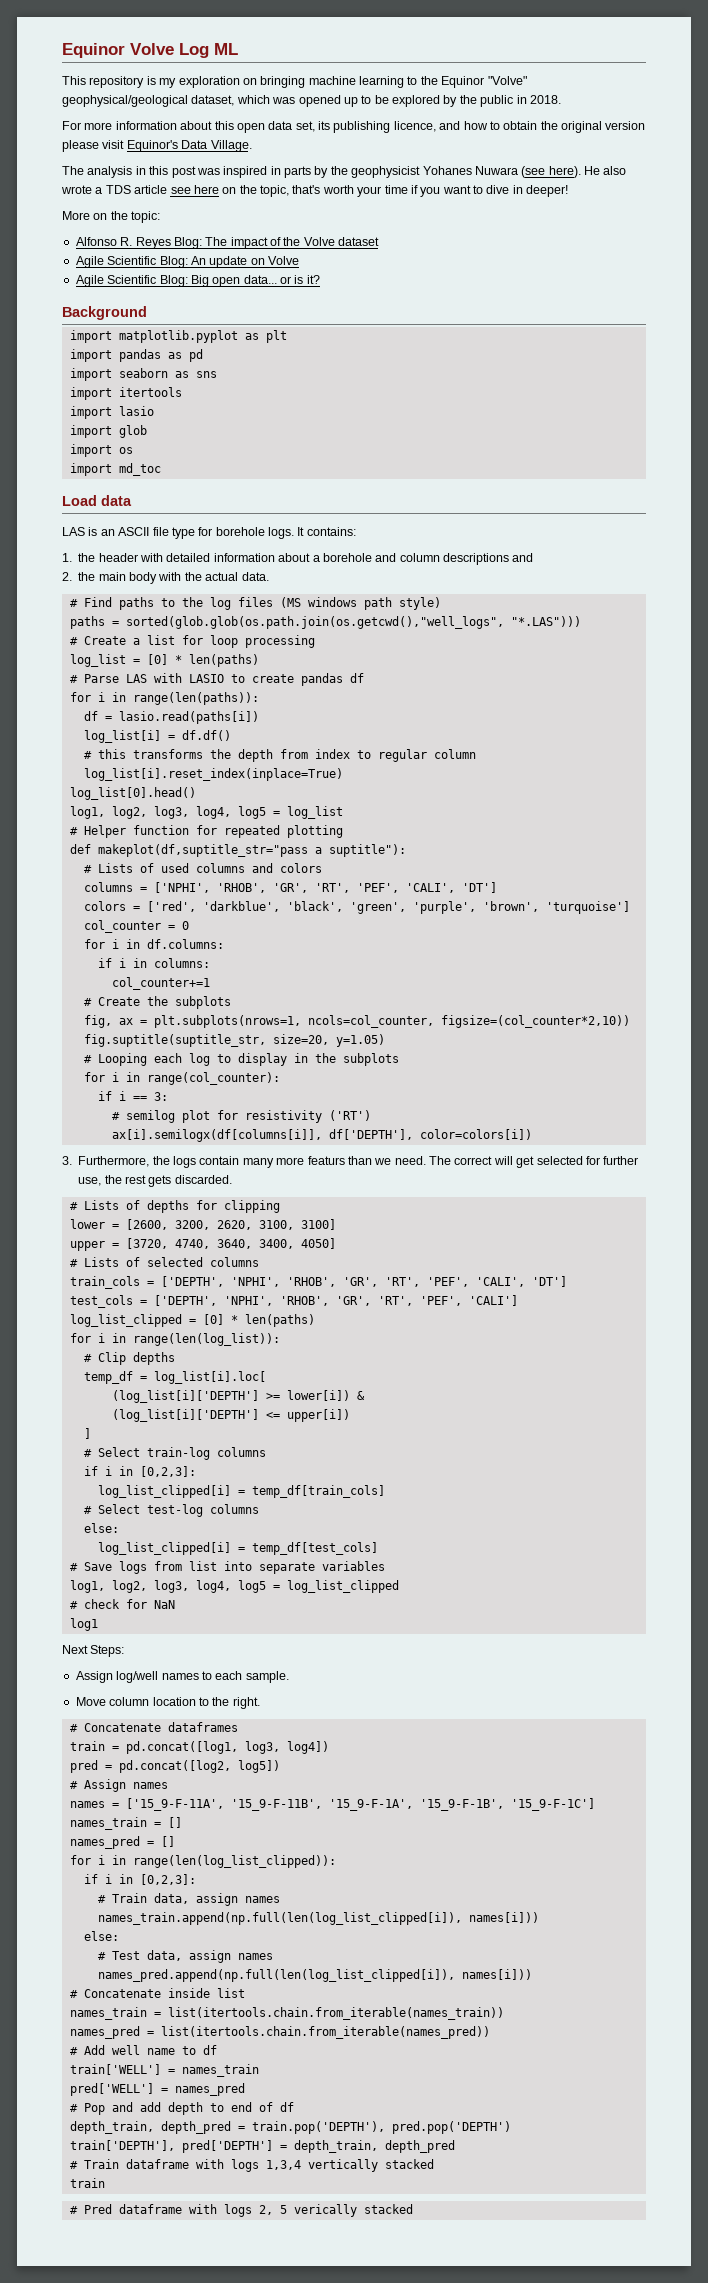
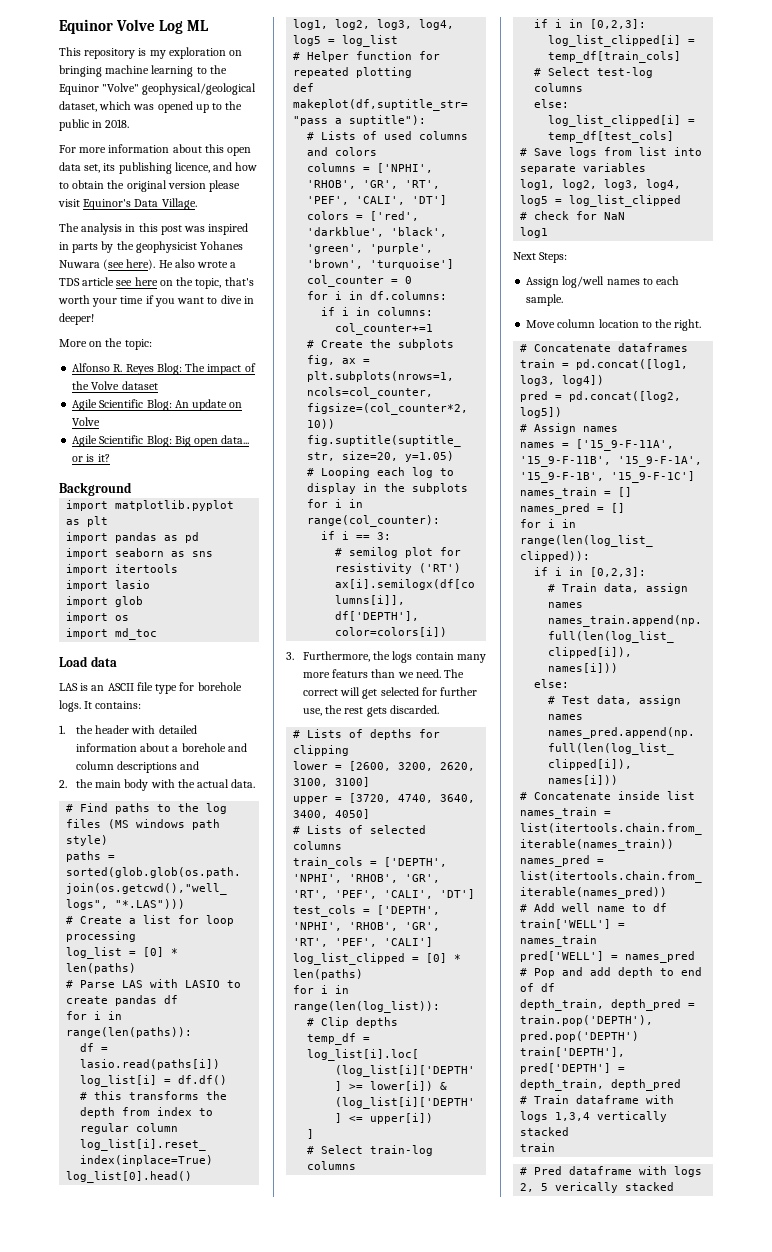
- This repository is my exploration on bringing machine learning to the Equinor "Volve" geophysical/geological dataset, which was opened up to be explored by the public in 2018.
+ This repository is my exploration on bringing machine learning to the Equinor "Volve" geophysical/geological dataset, which was opened up to the public in 2018.

